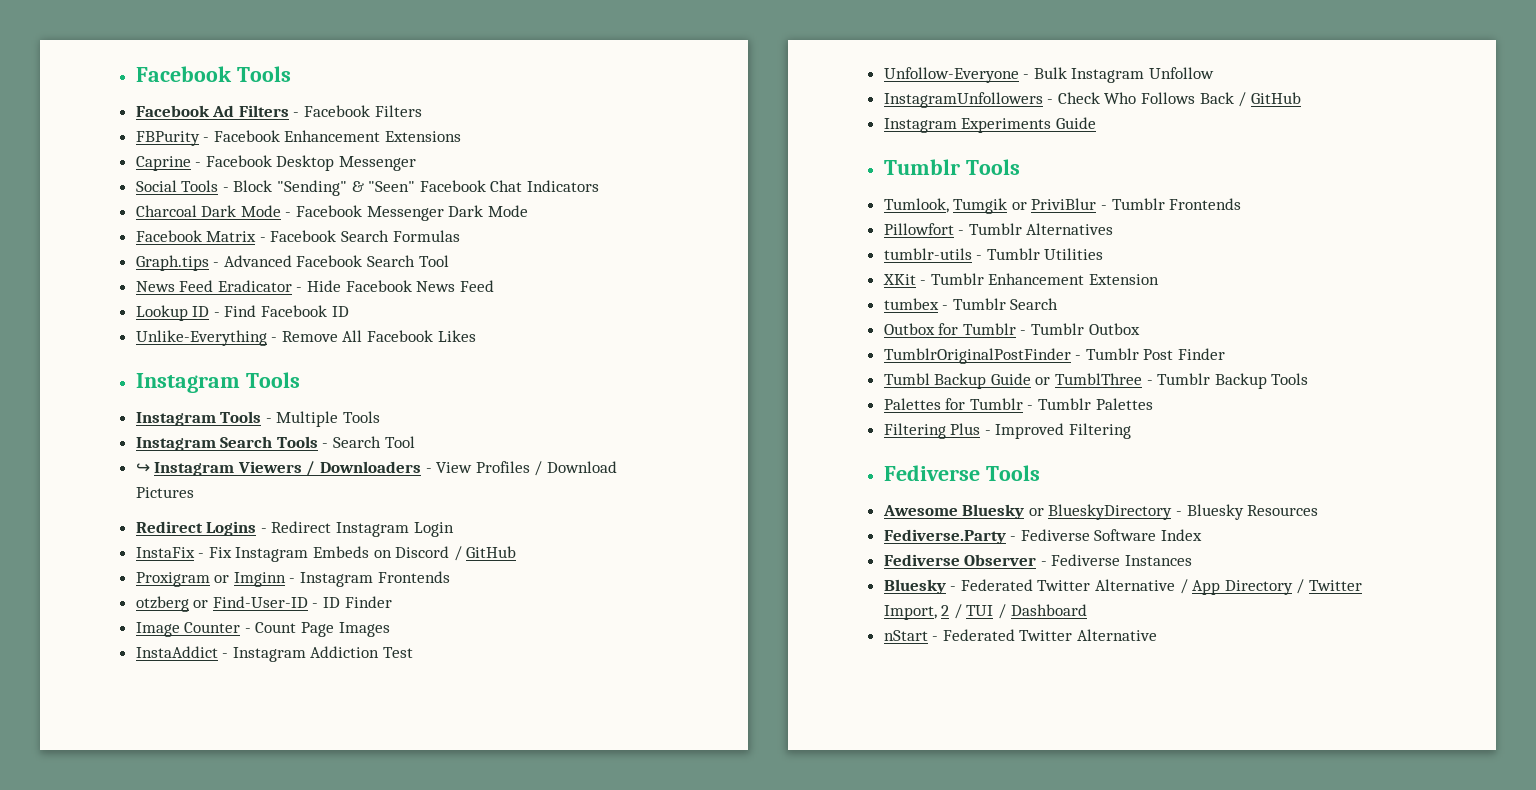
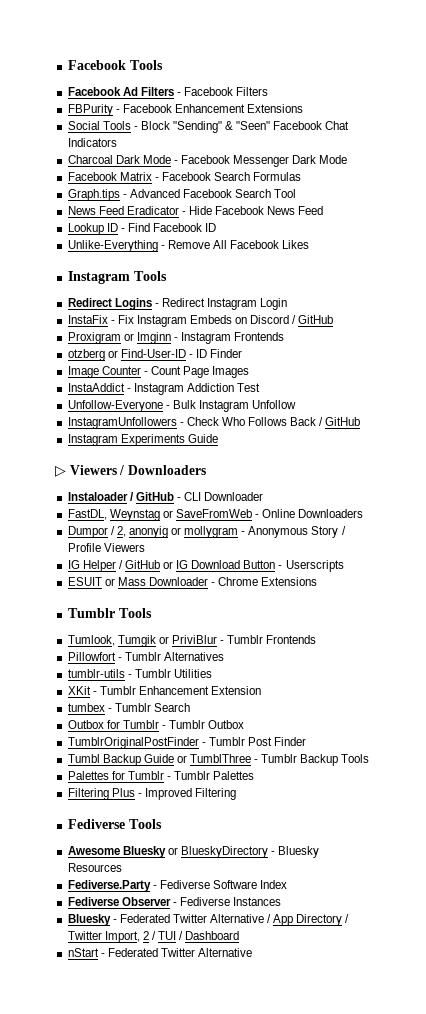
- Caprine - Facebook Desktop Messenger
- Instagram Tools - Multiple Tools
- Instagram Search Tools - Search Tool
- ↪ Instagram Viewers / Downloaders - View Profiles / Download Pictures
+ ▷ Viewers / Downloaders
+ Instaloader / GitHub - CLI Downloader
+ FastDL, Weynstag or SaveFromWeb - Online Downloaders
+ Dumpor / 2, anonyig or mollygram - Anonymous Story / Profile Viewers
+ IG Helper / GitHub or IG Download Button - Userscripts
+ ESUIT or Mass Downloader - Chrome Extensions

